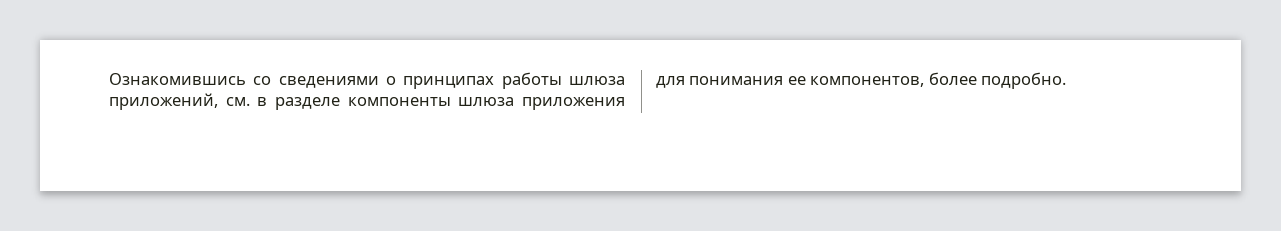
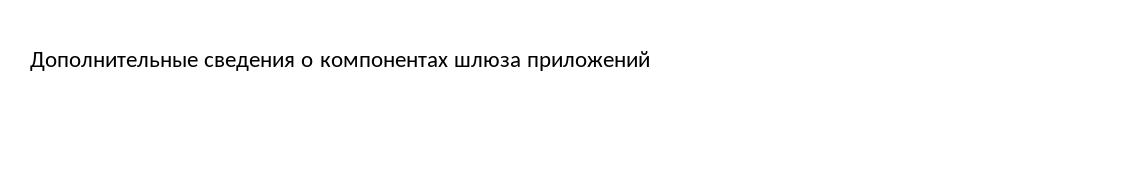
- Ознакомившись со сведениями о принципах работы шлюза приложений, см. в разделе компоненты шлюза приложения для понимания ее компонентов, более подробно.
+ Дополнительные сведения о компонентах шлюза приложений

